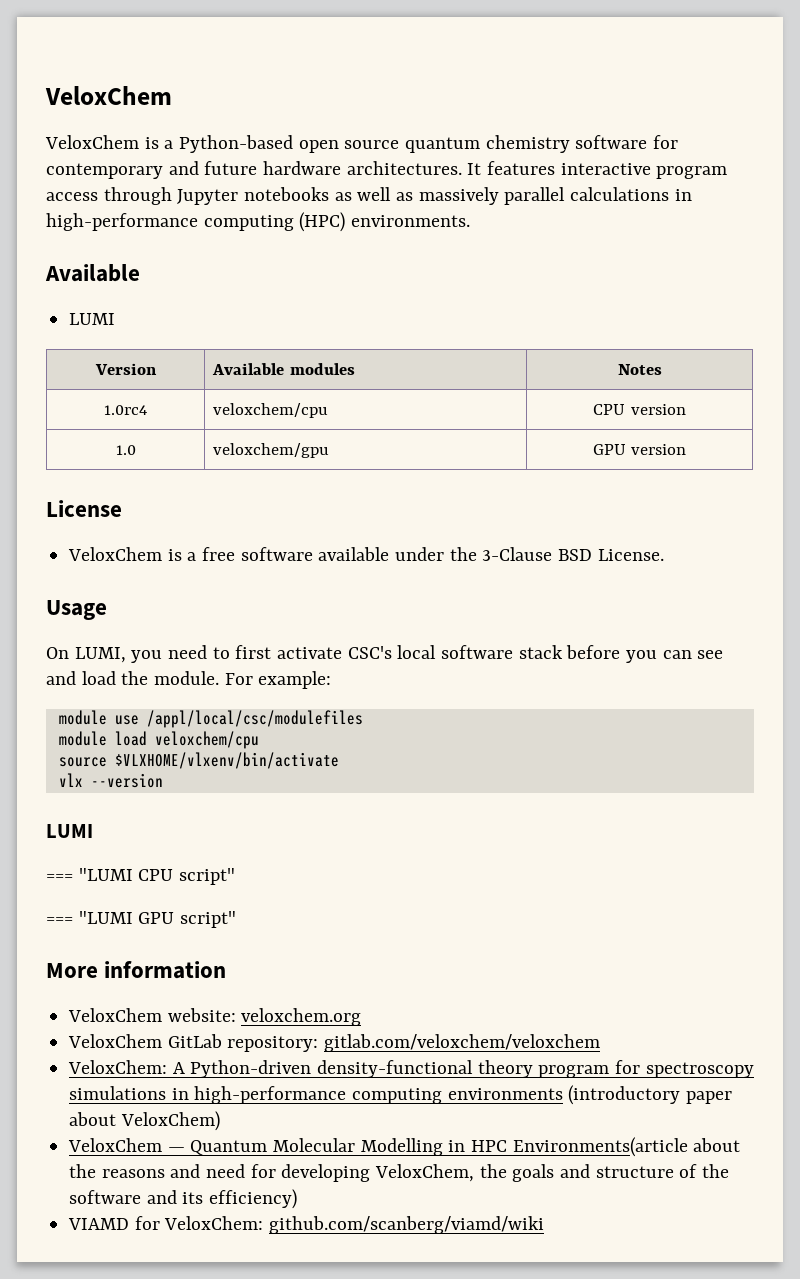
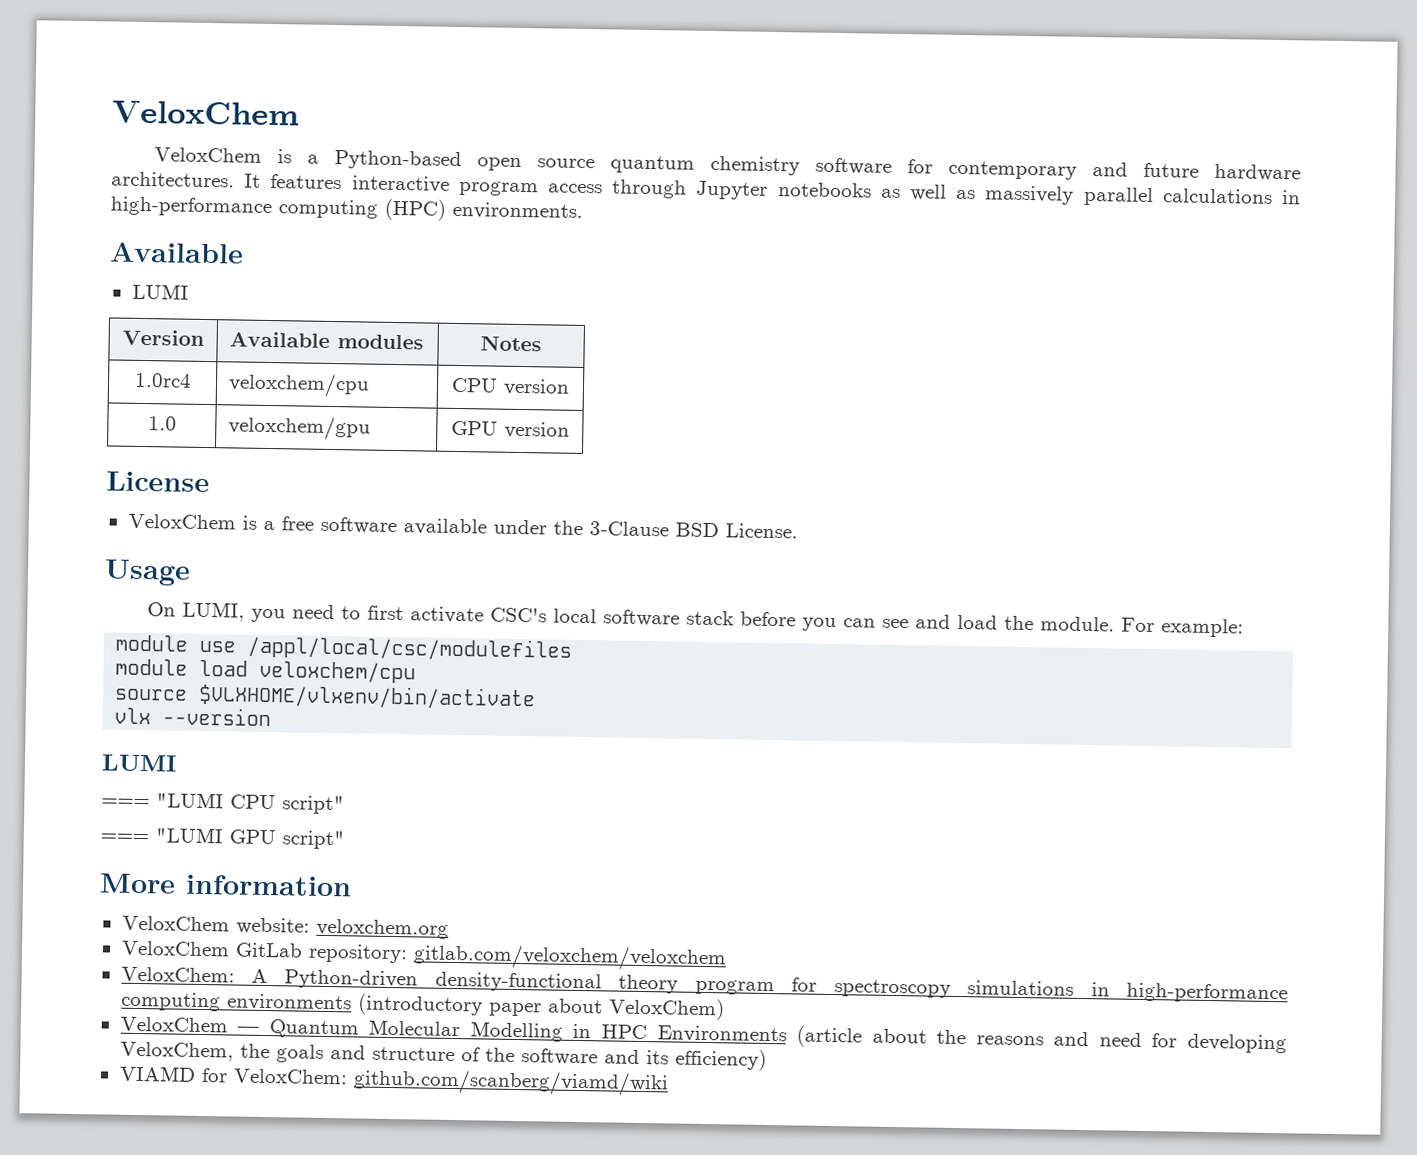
- VeloxChem — Quantum Molecular Modelling in HPC Environments(article about the reasons and need for developing VeloxChem, the goals and structure of the software and its efficiency)
+ VeloxChem — Quantum Molecular Modelling in HPC Environments (article about the reasons and need for developing VeloxChem, the goals and structure of the software and its efficiency)

